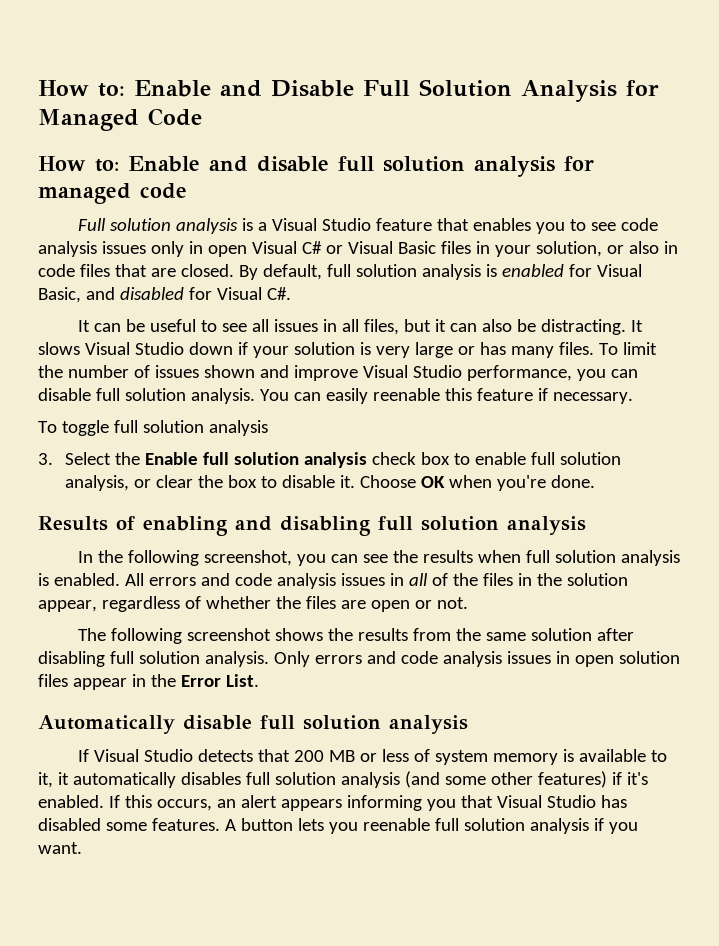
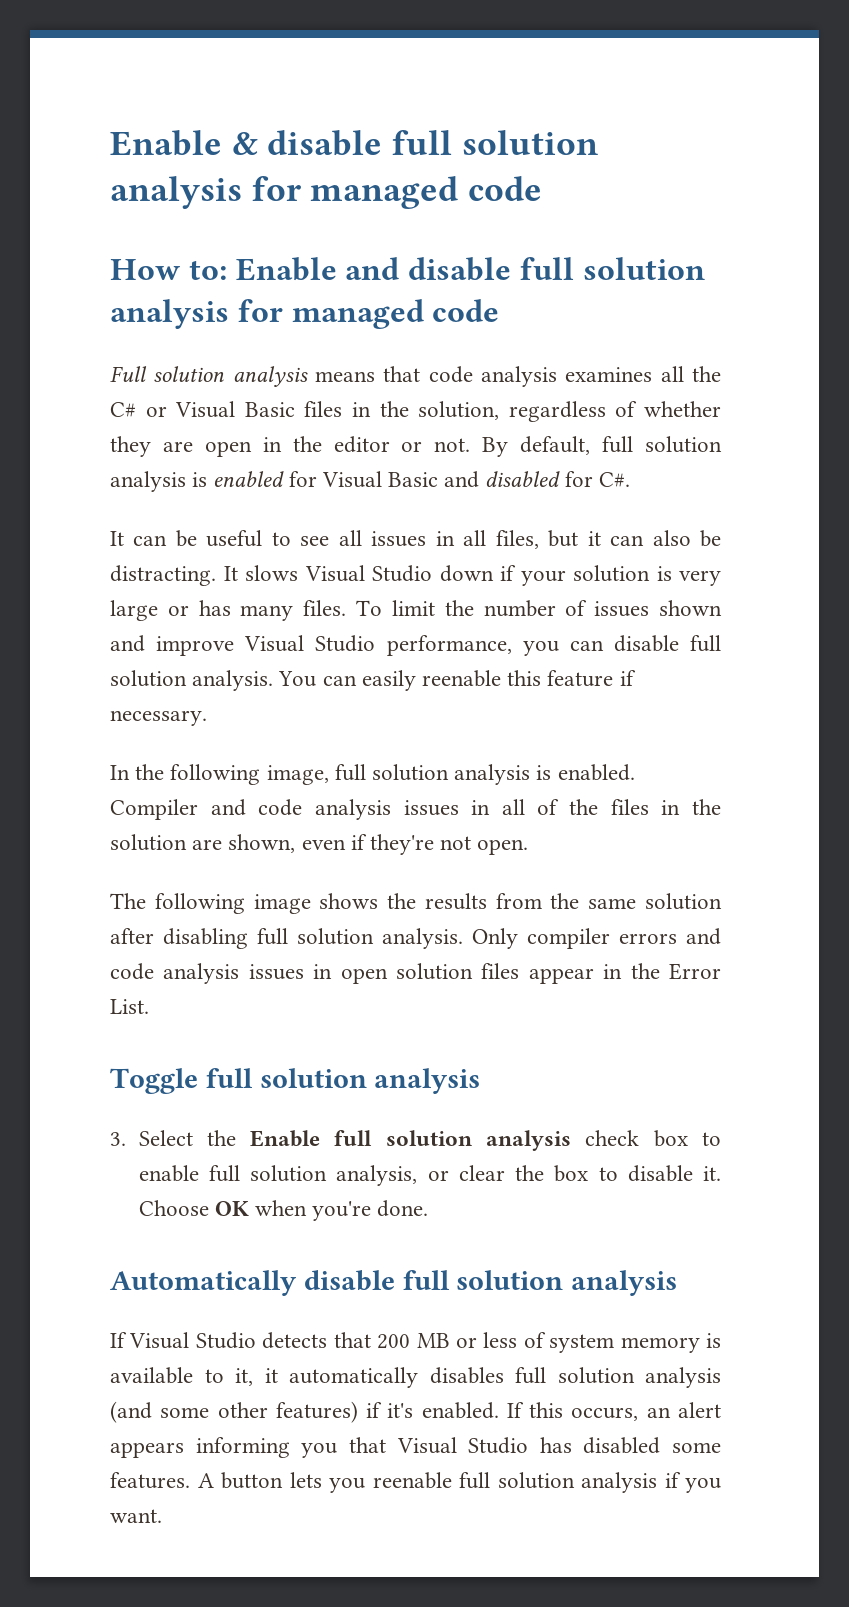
- How to: Enable and Disable Full Solution Analysis for Managed Code
+ Enable & disable full solution analysis for managed code
- Full solution analysis is a Visual Studio feature that enables you to see code analysis issues only in open Visual C# or Visual Basic files in your solution, or also in code files that are closed.
+ Full solution analysis means that code analysis examines all the C# or Visual Basic files in the solution, regardless of whether they are open in the editor or not.
- By default, full solution analysis is enabled for Visual Basic, and disabled for Visual C#.
+ By default, full solution analysis is enabled for Visual Basic and disabled for C#.
- To toggle full solution analysis
+ In the following image, full solution analysis is enabled. Compiler and code analysis issues in all of the files in the solution are shown, even if they're not open.
+ The following image shows the results from the same solution after disabling full solution analysis. Only compiler errors and code analysis issues in open solution files appear in the Error List.
+ Toggle full solution analysis
- Results of enabling and disabling full solution analysis
- In the following screenshot, you can see the results when full solution analysis is enabled. All errors and code analysis issues in all of the files in the solution appear, regardless of whether the files are open or not.
- The following screenshot shows the results from the same solution after disabling full solution analysis. Only errors and code analysis issues in open solution files appear in the Error List.

